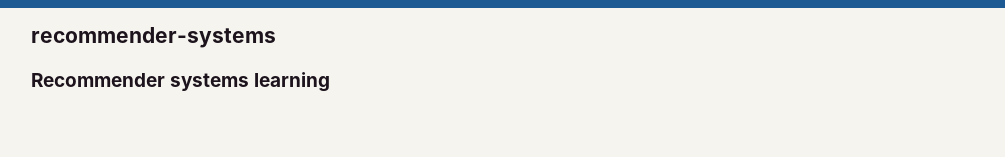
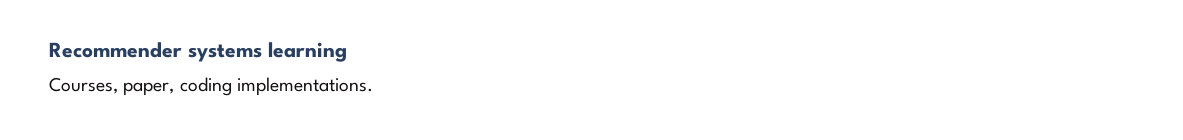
- recommender-systems
+ Courses, paper, coding implementations.

